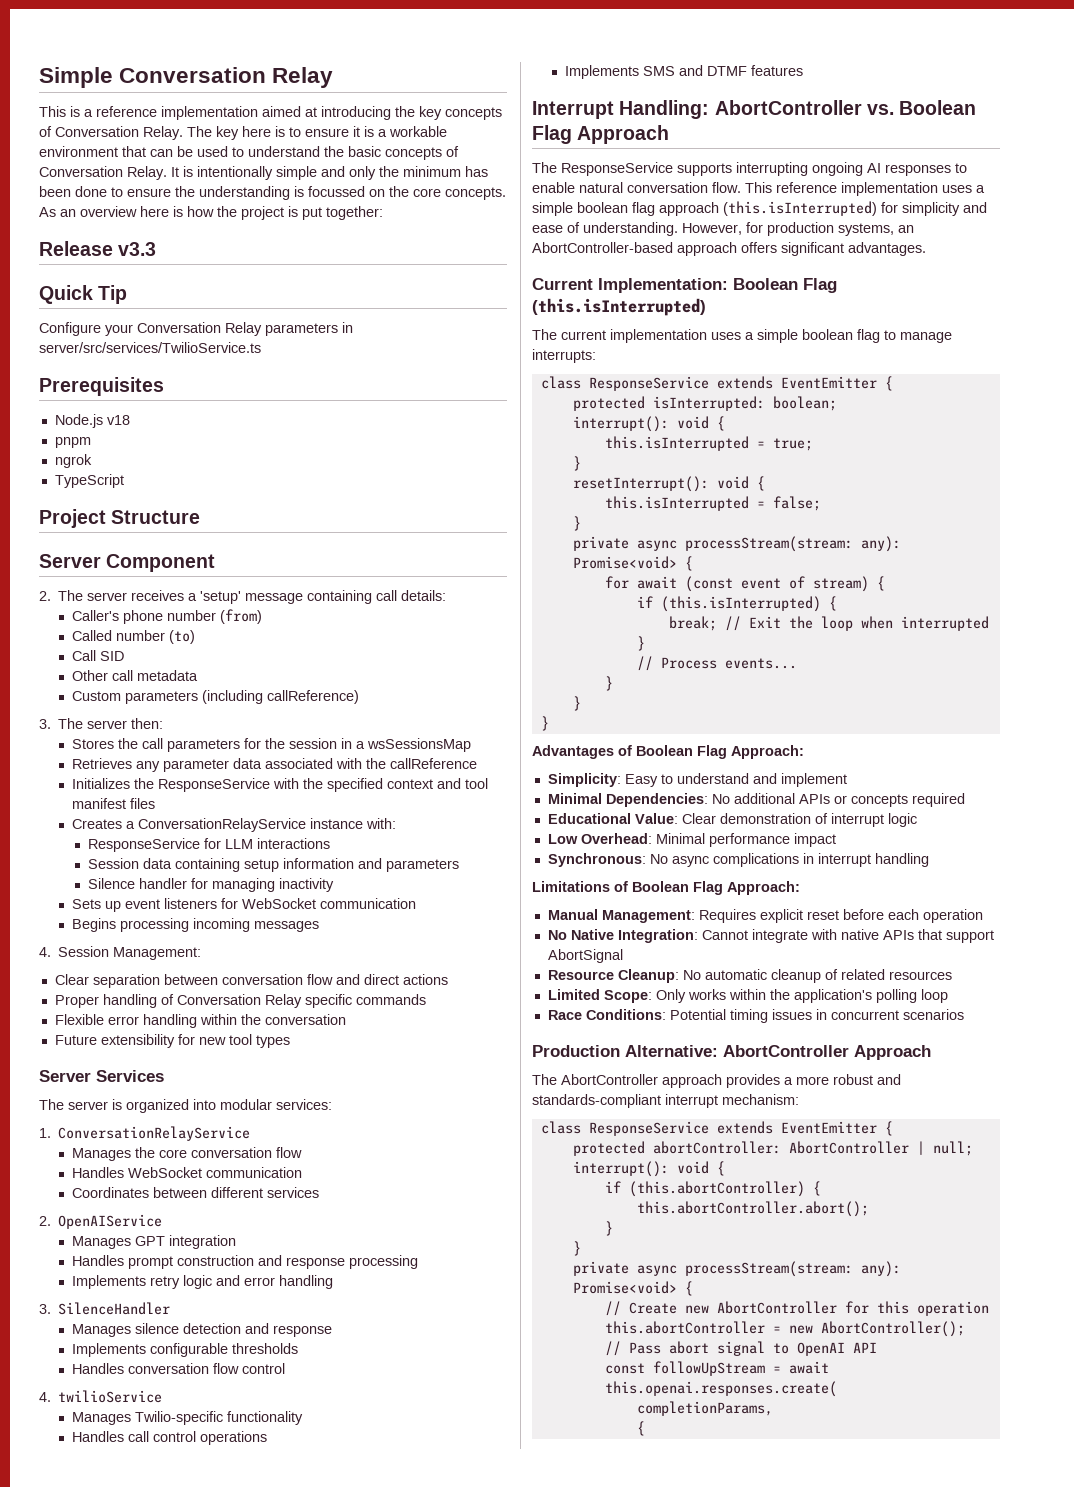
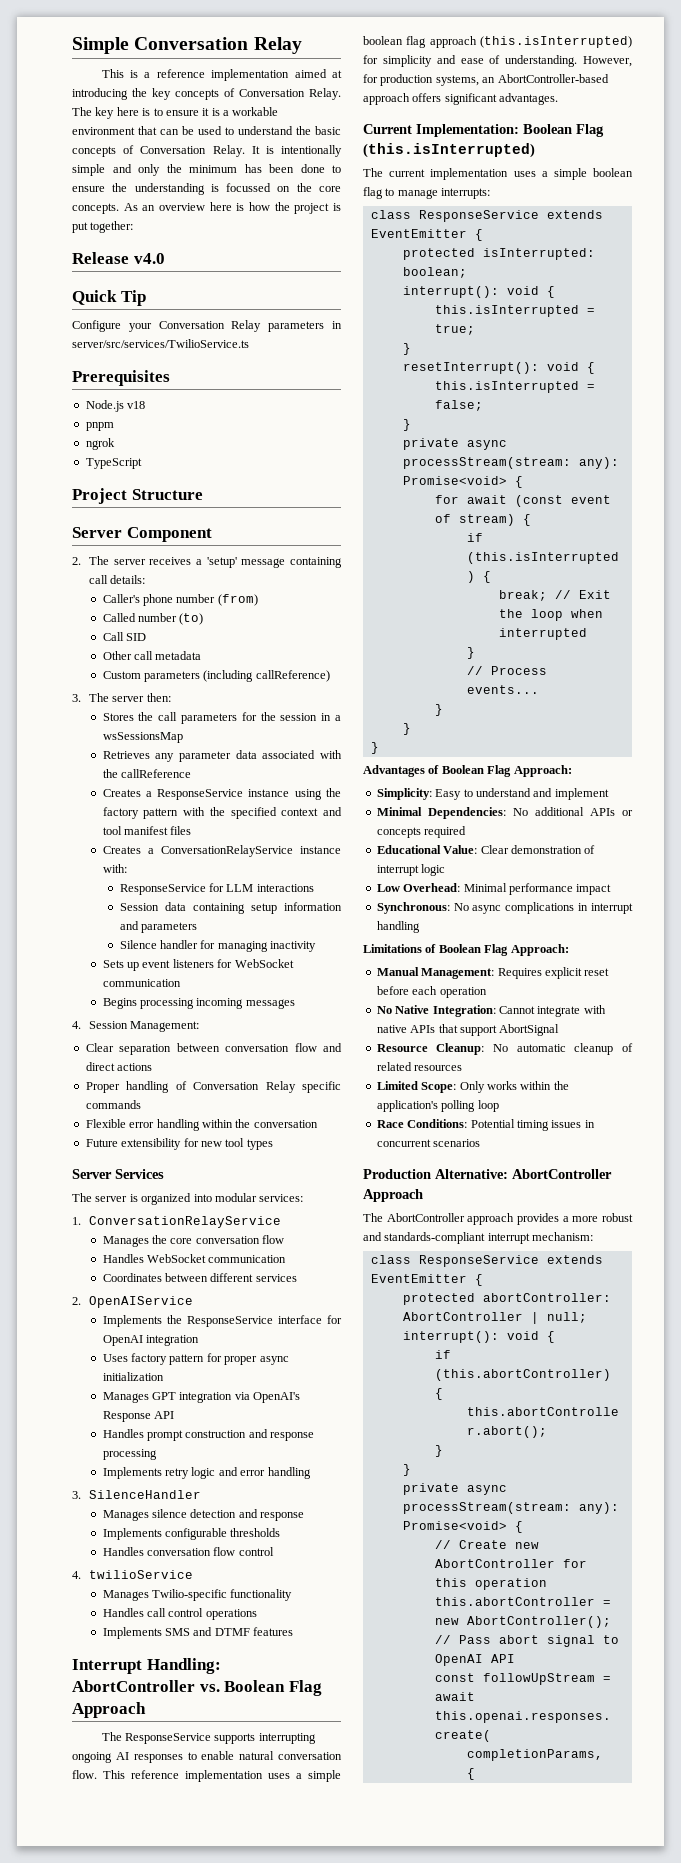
- Release v3.3
+ Release v4.0
- Initializes the ResponseService with the specified context and tool manifest files
+ Creates a ResponseService instance using the factory pattern with the specified context and tool manifest files
+ Implements the ResponseService interface for OpenAI integration
+ Uses factory pattern for proper async initialization
- Manages GPT integration
+ Manages GPT integration via OpenAI's Response API

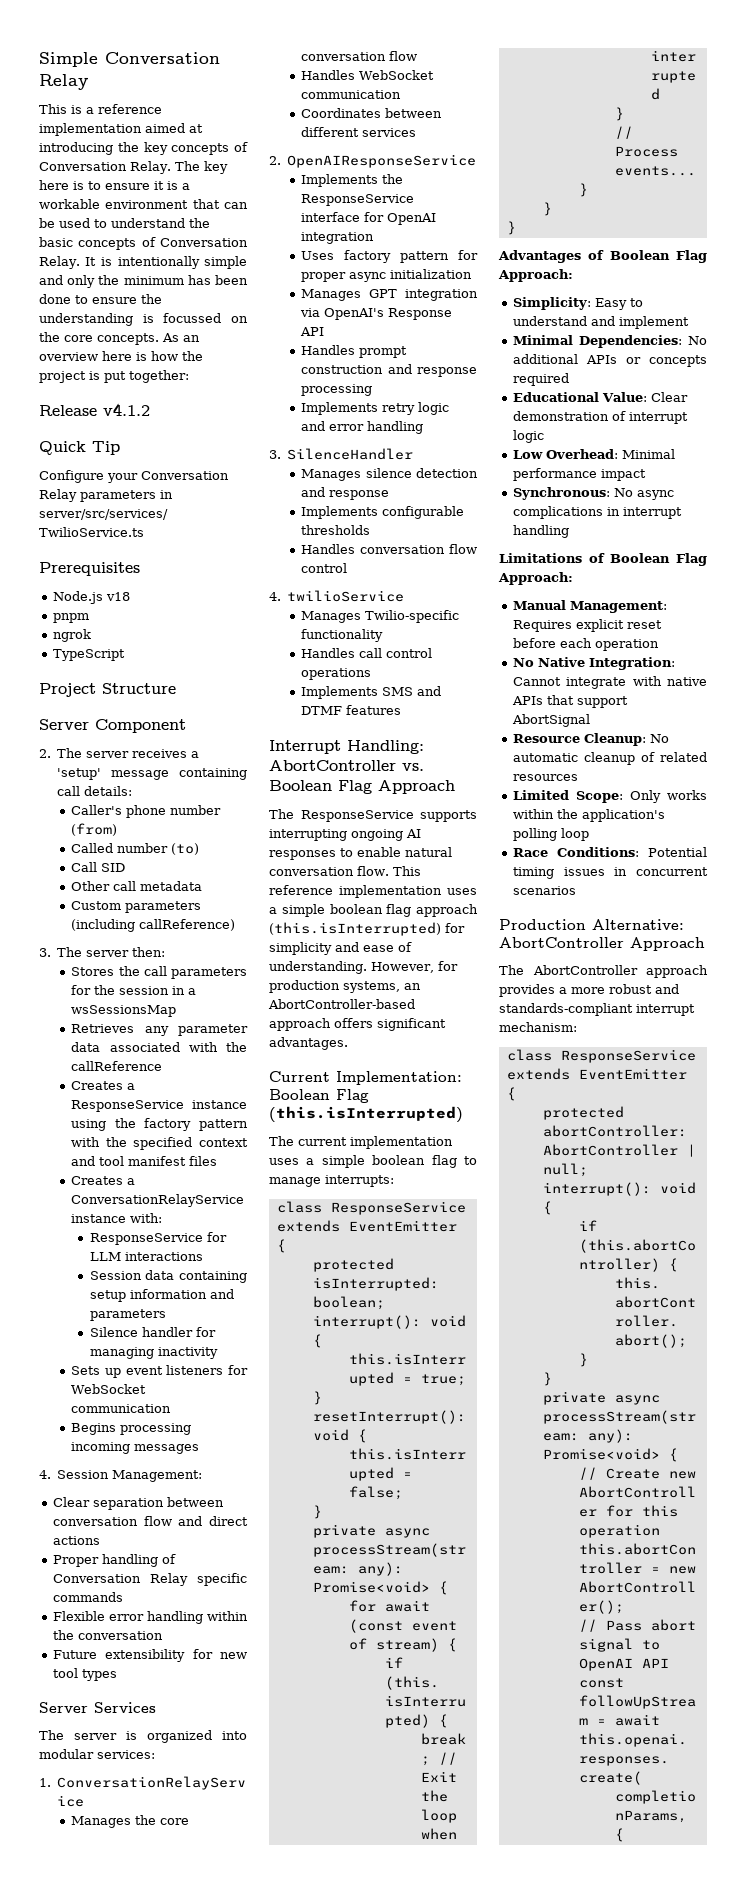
- Release v4.0
+ Release v4.1.2
- 2. OpenAIService
+ 2. OpenAIResponseService

